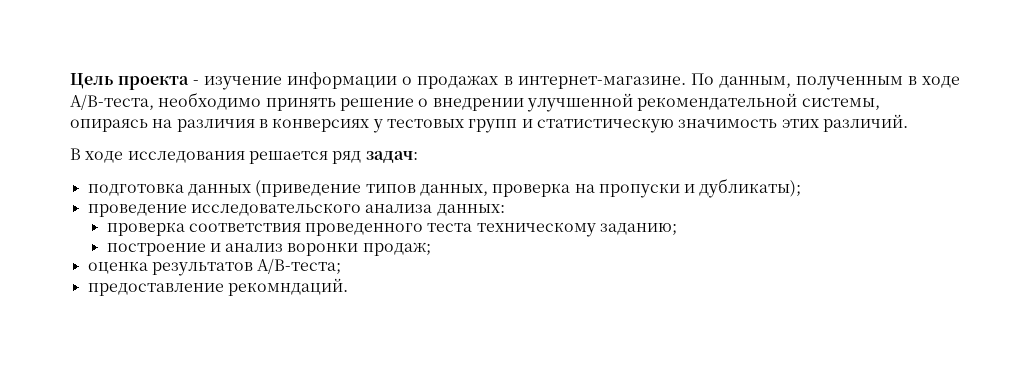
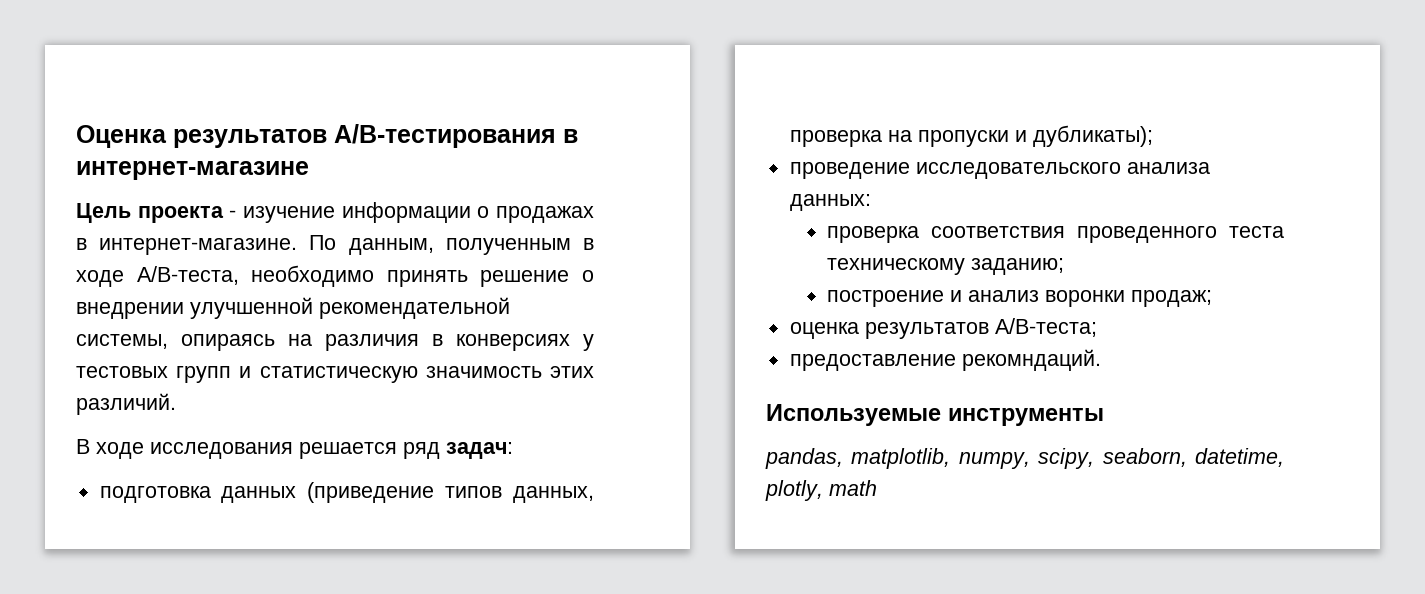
+ Оценка результатов А/В-тестирования в интернет-магазине
+ Используемые инструменты
+ pandas, matplotlib, numpy, scipy, seaborn, datetime, plotly, math

